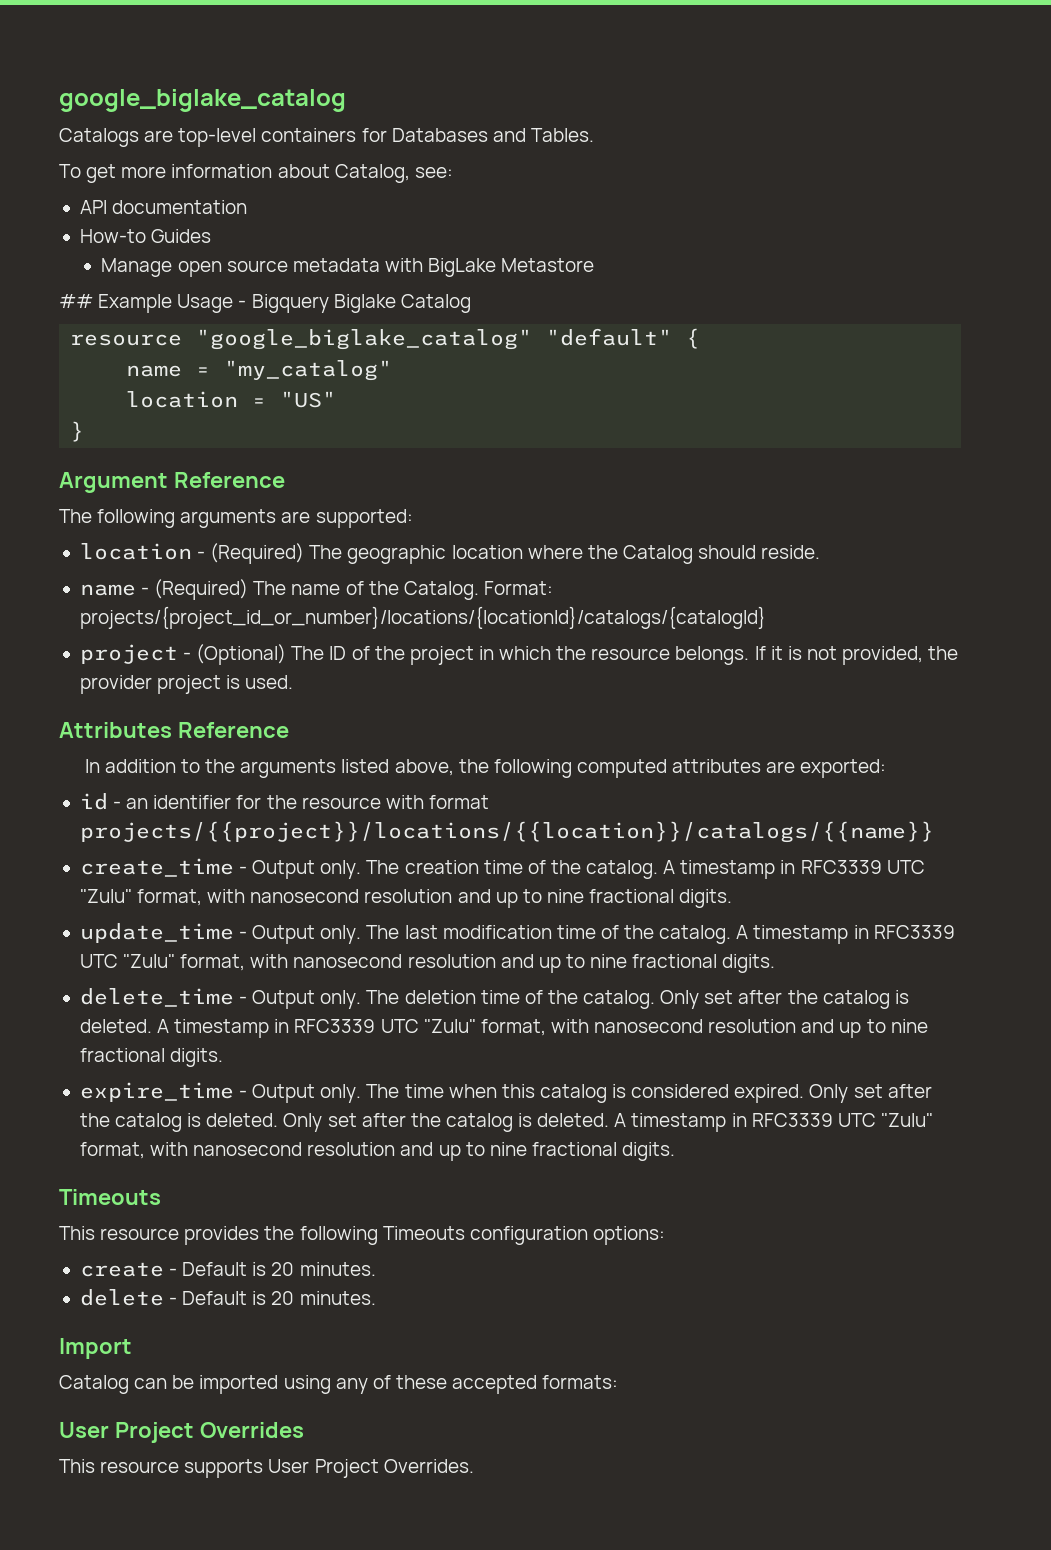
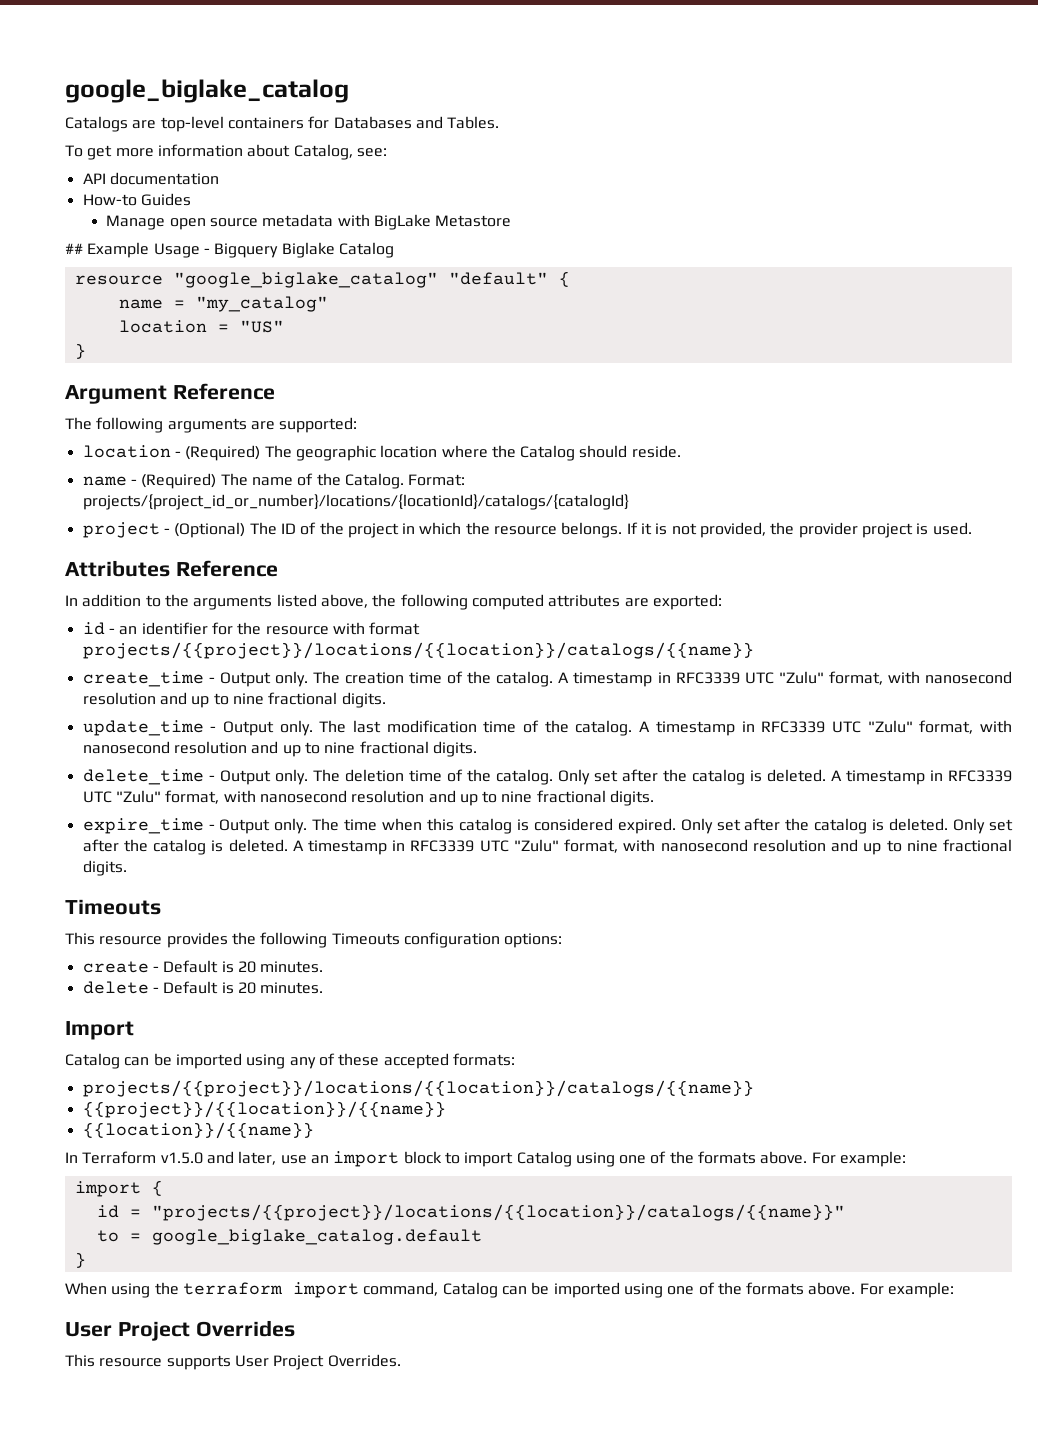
  Catalog can be imported using any of these accepted formats:
+ projects/{{project}}/locations/{{location}}/catalogs/{{name}}
+ {{project}}/{{location}}/{{name}}
+ {{location}}/{{name}}
+ In Terraform v1.5.0 and later, use an import block to import Catalog using one of the formats above. For example:
+ import {
+ id = "projects/{{project}}/locations/{{location}}/catalogs/{{name}}"
+ to = google_biglake_catalog.default
+ }
+ When using the terraform import command, Catalog can be imported using one of the formats above. For example:

